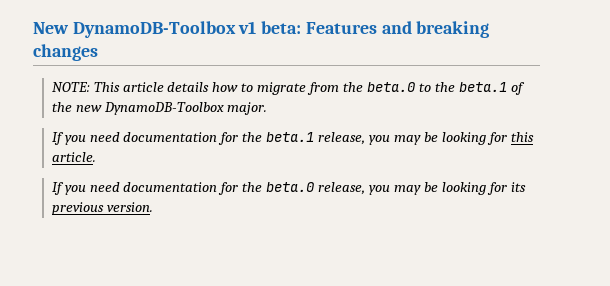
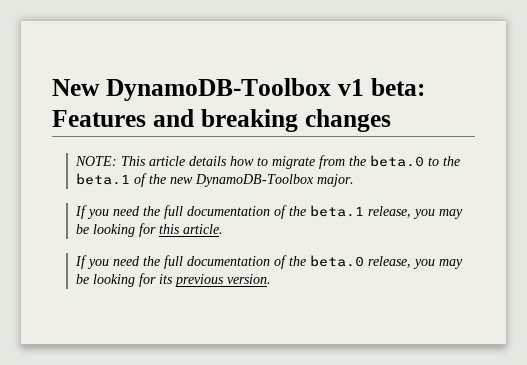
- If you need documentation for the beta.1 release, you may be looking for this article.
+ If you need the full documentation of the beta.1 release, you may be looking for this article.
- If you need documentation for the beta.0 release, you may be looking for its previous version.
+ If you need the full documentation of the beta.0 release, you may be looking for its previous version.

